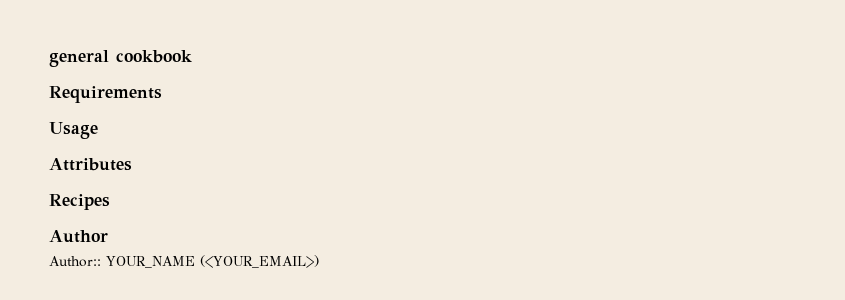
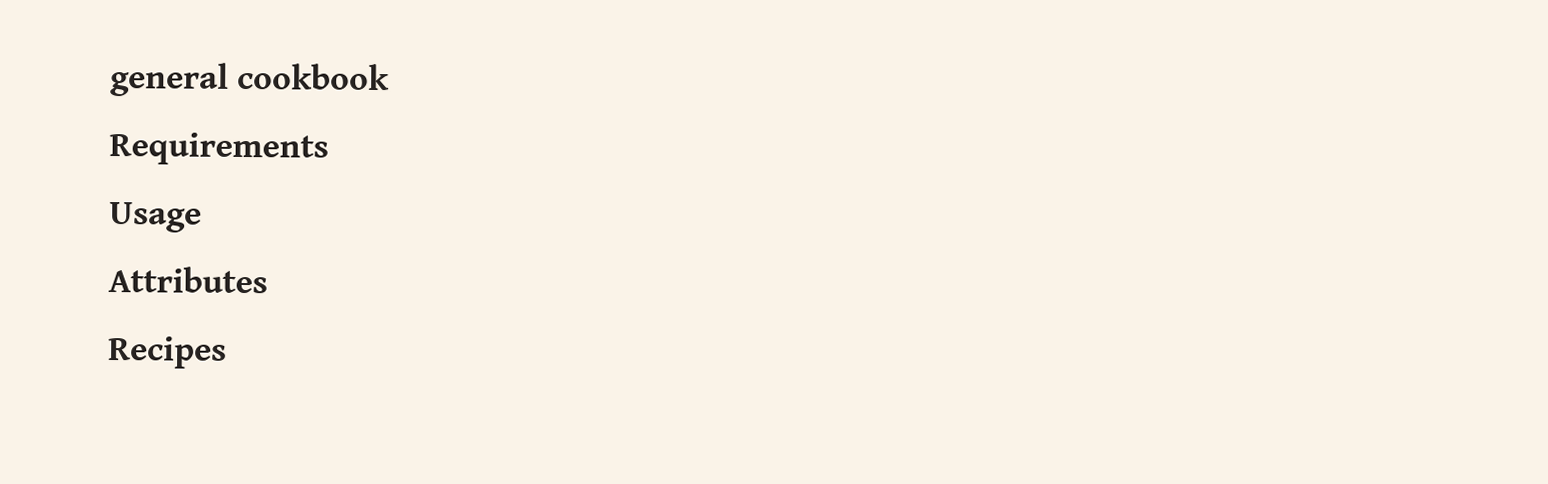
- Author
- Author:: YOUR_NAME (<YOUR_EMAIL>)

